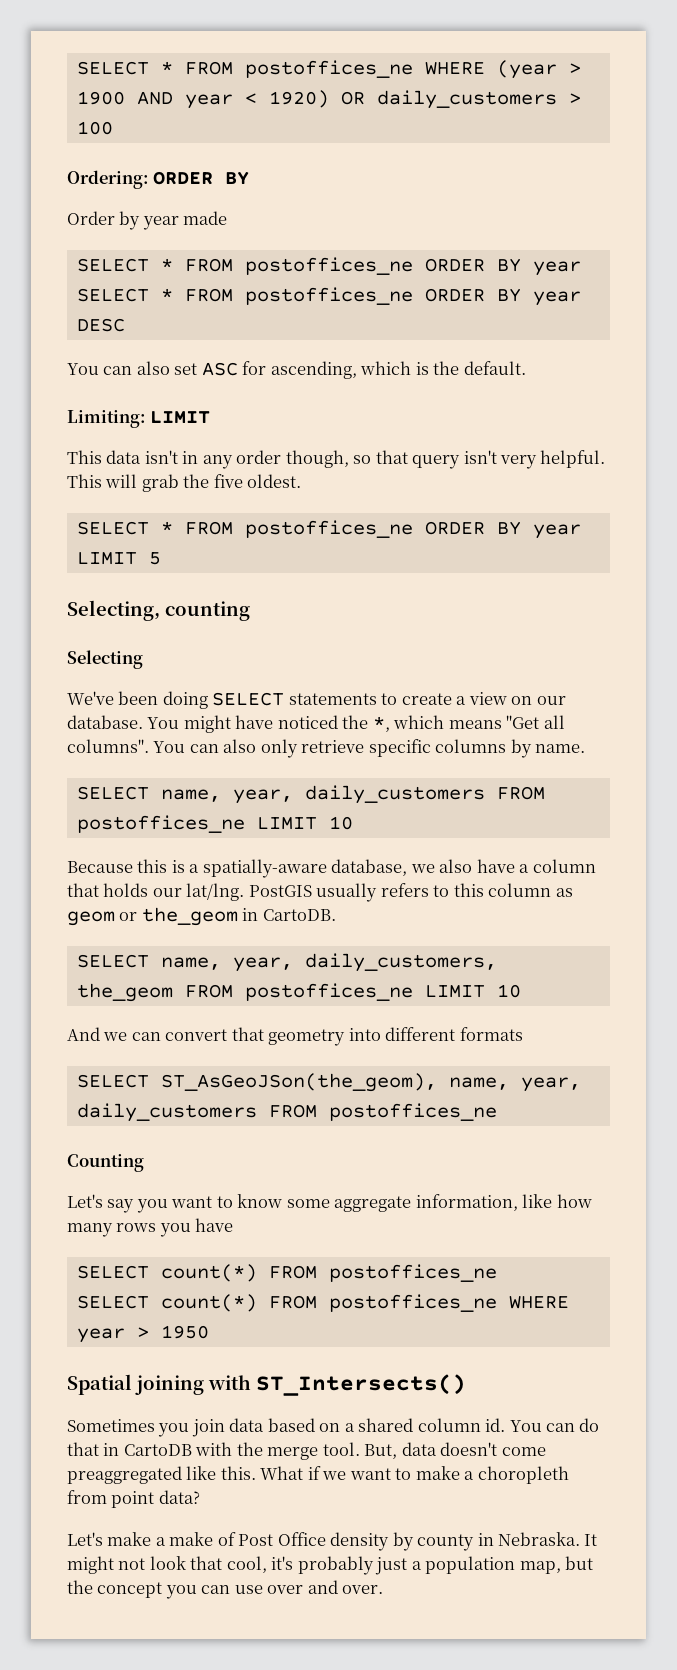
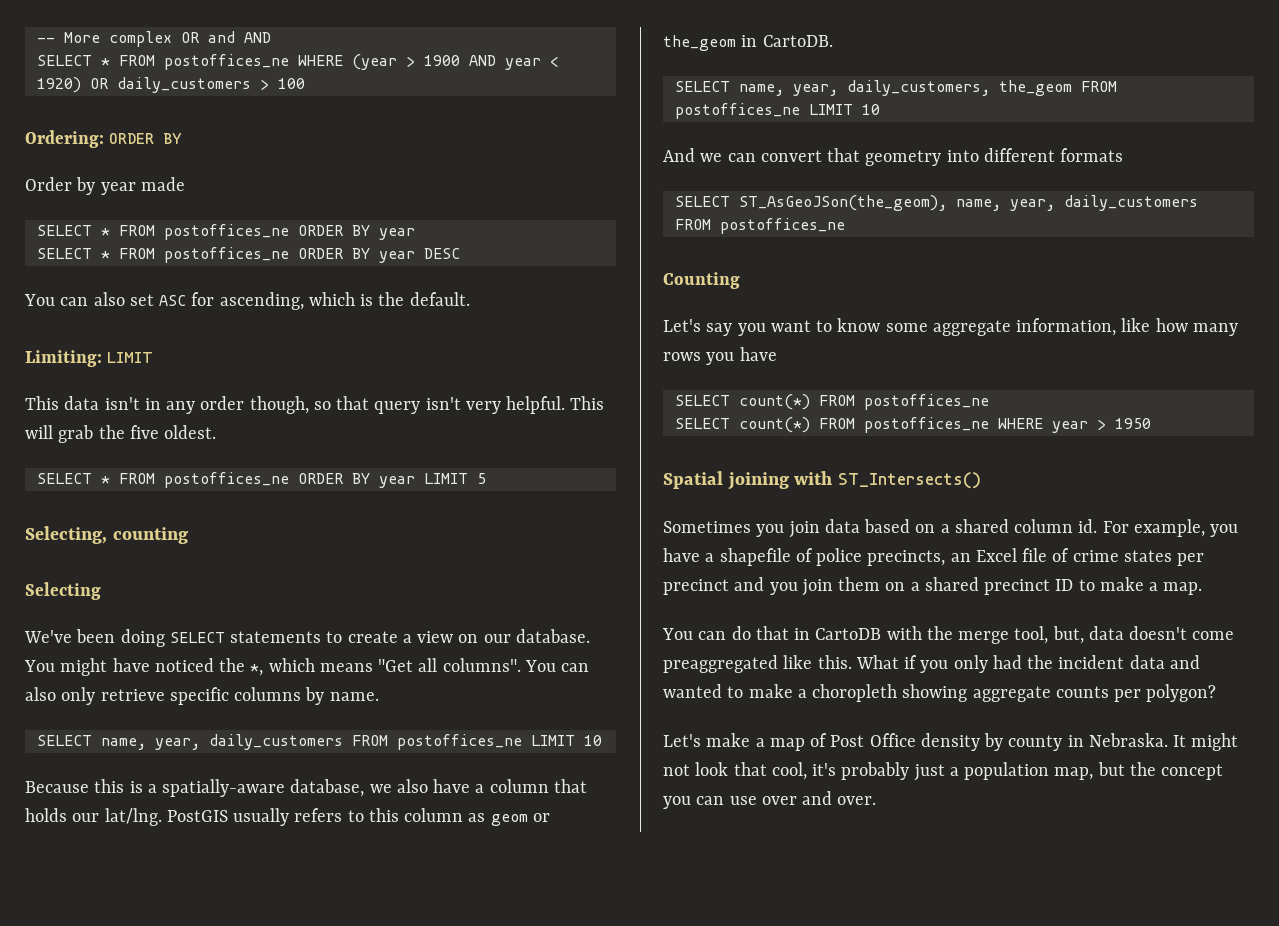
+ -- More complex OR and AND
- Sometimes you join data based on a shared column id. You can do that in CartoDB with the merge tool. But, data doesn't come preaggregated like this.
+ Sometimes you join data based on a shared column id. For example, you have a shapefile of police precincts, an Excel file of crime states per precinct and you join them on a shared precinct ID to make a map.
+ You can do that in CartoDB with the merge tool, but, data doesn't come preaggregated like this.
- What if we want to make a choropleth from point data?
+ What if you only had the incident data and wanted to make a choropleth showing aggregate counts per polygon?
- Let's make a make of Post Office density by county in Nebraska.
+ Let's make a map of Post Office density by county in Nebraska.

